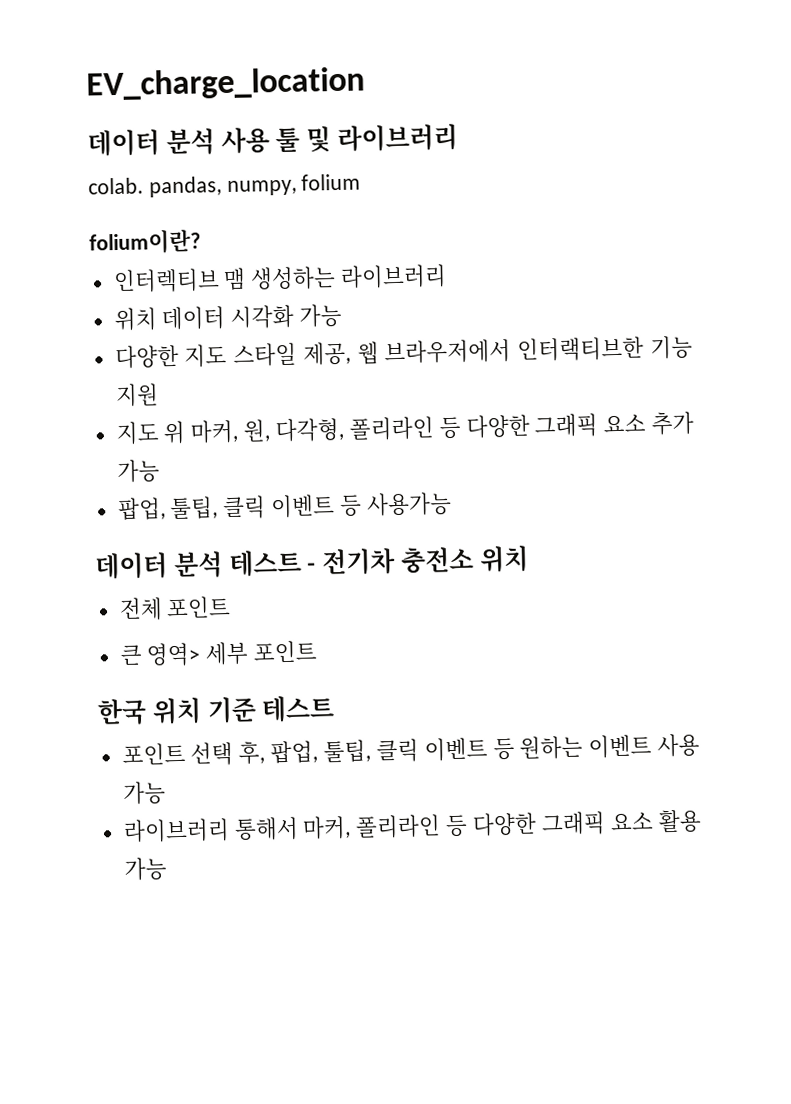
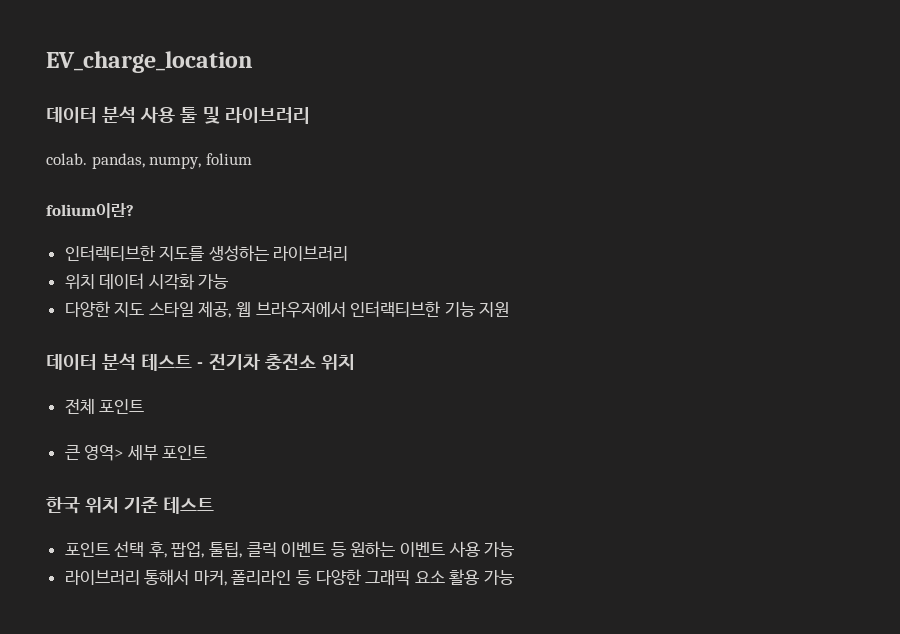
- 인터렉티브 맴 생성하는 라이브러리
+ 인터렉티브한 지도를 생성하는 라이브러리
- 지도 위 마커, 원, 다각형, 폴리라인 등 다양한 그래픽 요소 추가 가능
- 팝업, 툴팁, 클릭 이벤트 등 사용가능

